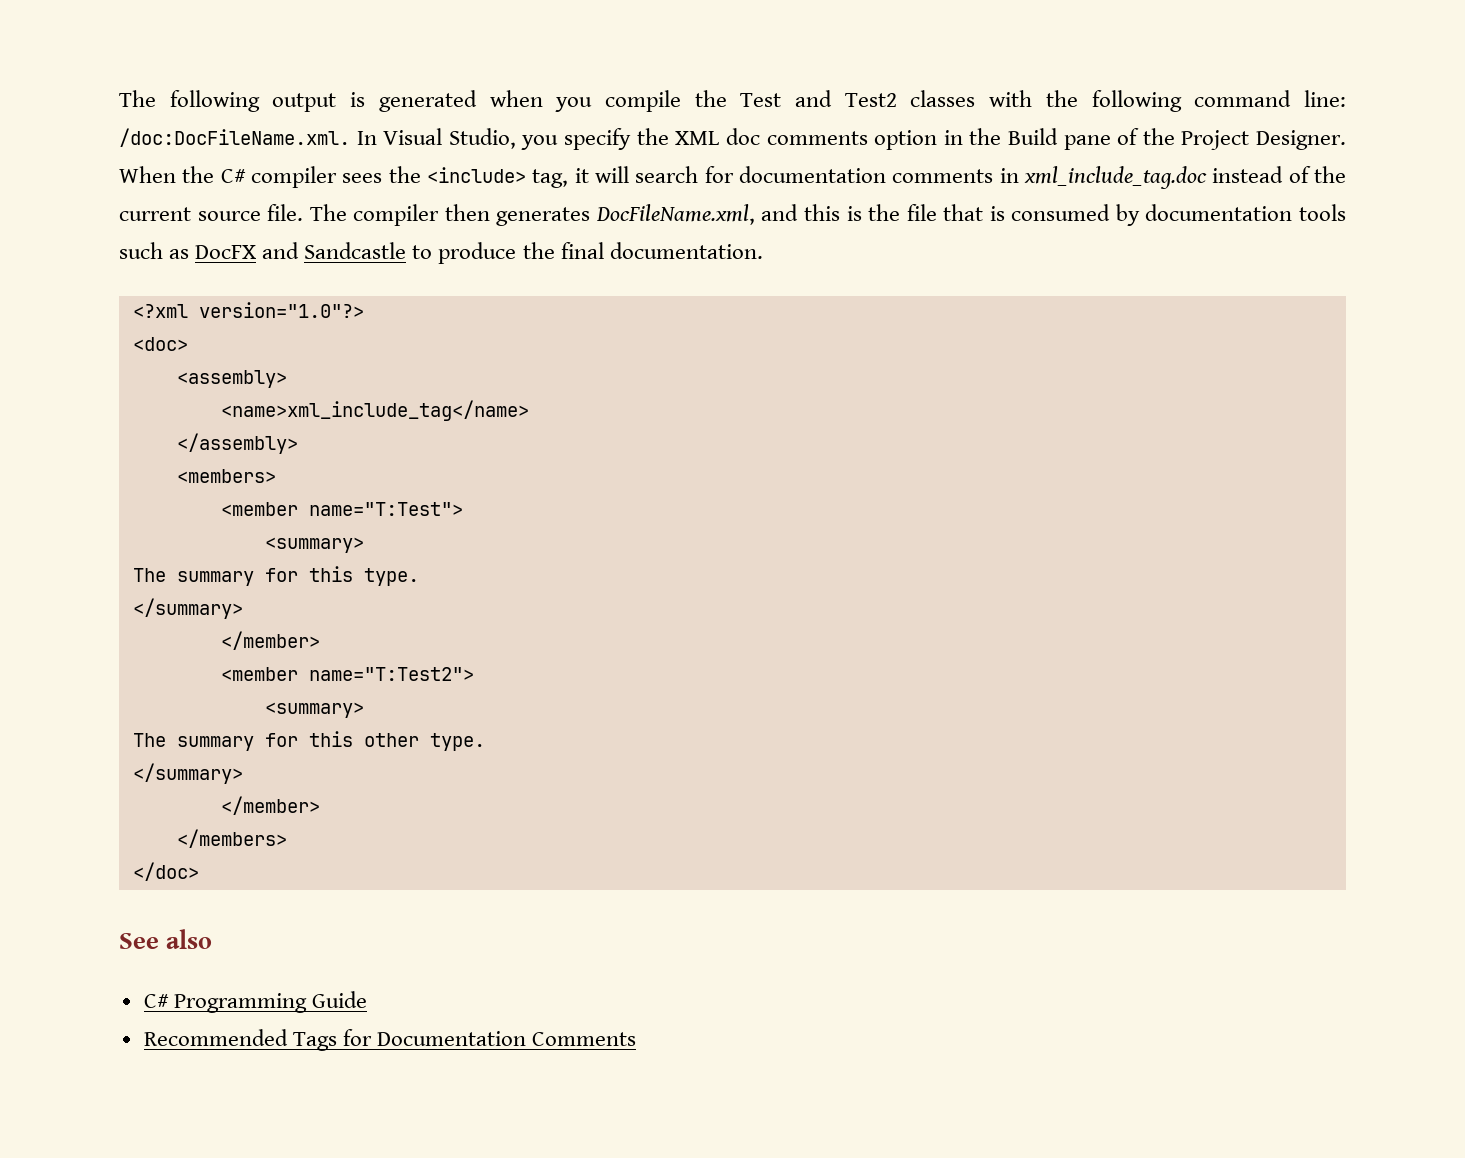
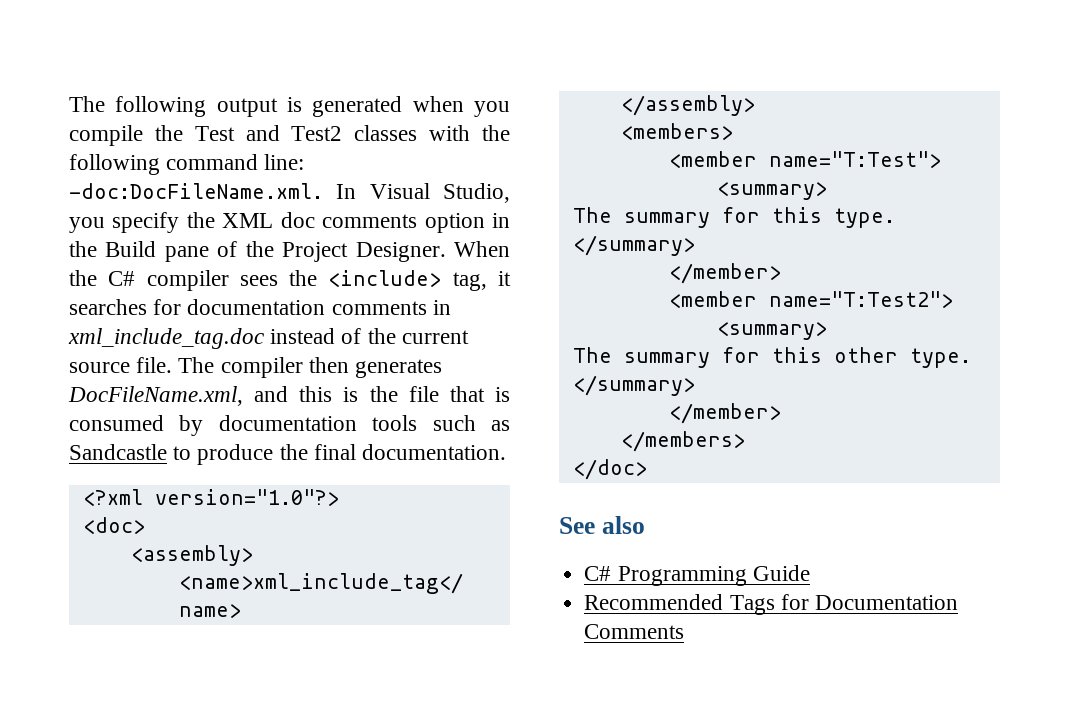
- The following output is generated when you compile the Test and Test2 classes with the following command line: /doc:DocFileName.xml. In Visual Studio, you specify the XML doc comments option in the Build pane of the Project Designer.
+ The following output is generated when you compile the Test and Test2 classes with the following command line: -doc:DocFileName.xml. In Visual Studio, you specify the XML doc comments option in the Build pane of the Project Designer.
- When the C# compiler sees the <include> tag, it will search for documentation comments in xml_include_tag.doc instead of the current source file.
+ When the C# compiler sees the <include> tag, it searches for documentation comments in xml_include_tag.doc instead of the current source file.
- The compiler then generates DocFileName.xml, and this is the file that is consumed by documentation tools such as DocFX and Sandcastle to produce the final documentation.
+ The compiler then generates DocFileName.xml, and this is the file that is consumed by documentation tools such as Sandcastle to produce the final documentation.

